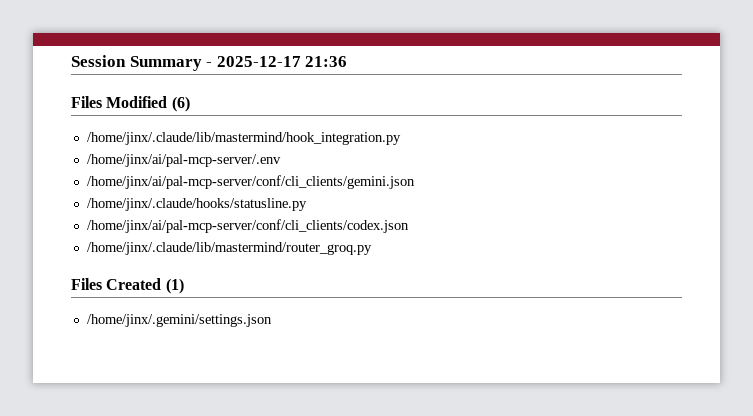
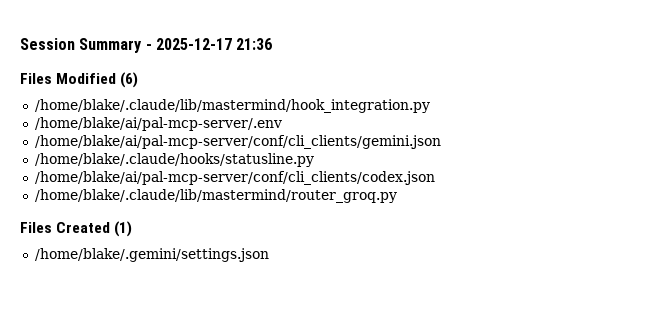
- /home/jinx/.claude/lib/mastermind/hook_integration.py
- /home/jinx/ai/pal-mcp-server/.env
- /home/jinx/ai/pal-mcp-server/conf/cli_clients/gemini.json
- /home/jinx/.claude/hooks/statusline.py
- /home/jinx/ai/pal-mcp-server/conf/cli_clients/codex.json
- /home/jinx/.claude/lib/mastermind/router_groq.py
+ /home/blake/.claude/lib/mastermind/hook_integration.py
+ /home/blake/ai/pal-mcp-server/.env
+ /home/blake/ai/pal-mcp-server/conf/cli_clients/gemini.json
+ /home/blake/.claude/hooks/statusline.py
+ /home/blake/ai/pal-mcp-server/conf/cli_clients/codex.json
+ /home/blake/.claude/lib/mastermind/router_groq.py
- /home/jinx/.gemini/settings.json
+ /home/blake/.gemini/settings.json

